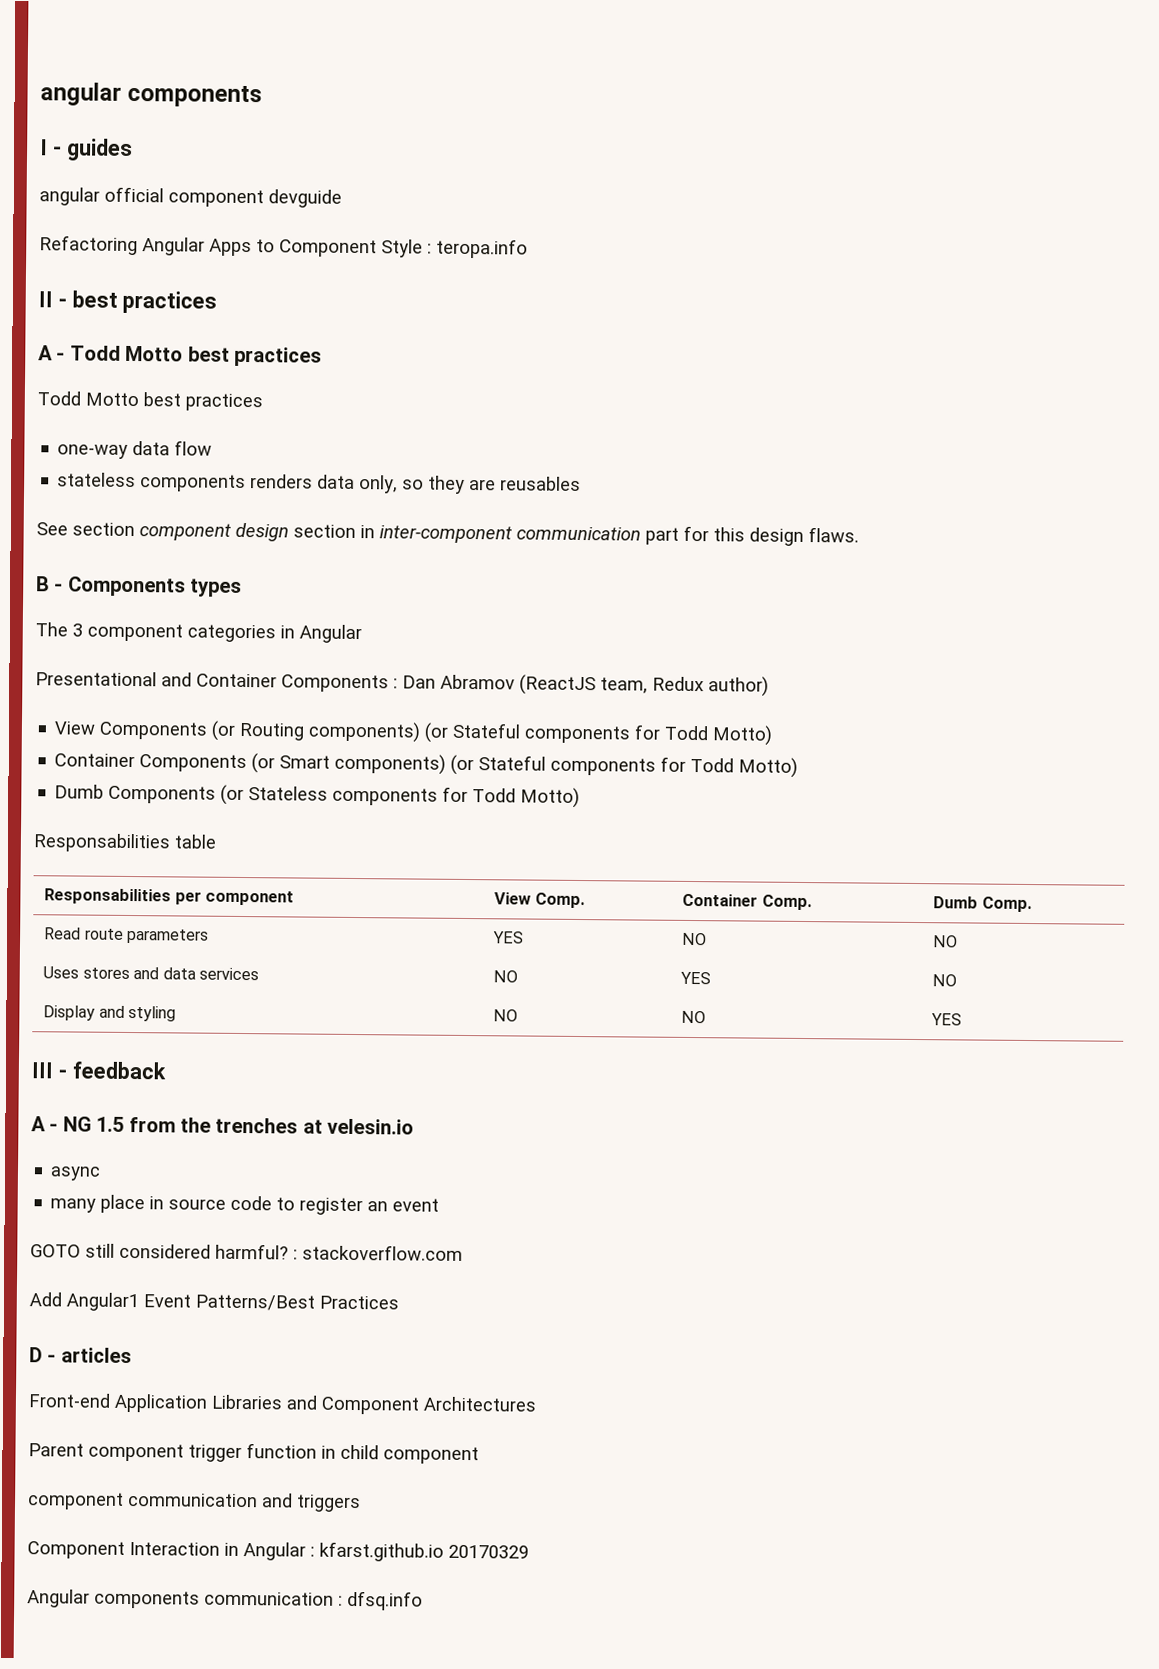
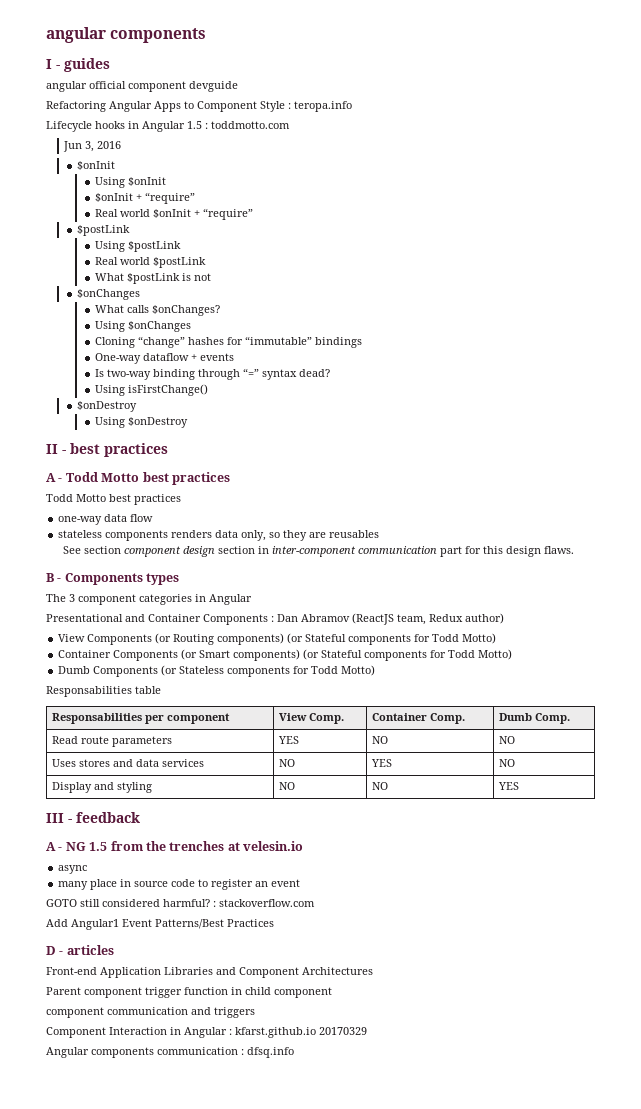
+ Lifecycle hooks in Angular 1.5 : toddmotto.com
+ Jun 3, 2016
+ $onInit
+ Using $onInit
+ $onInit + “require”
+ Real world $onInit + “require”
+ $postLink
+ Using $postLink
+ Real world $postLink
+ What $postLink is not
+ $onChanges
+ What calls $onChanges?
+ Using $onChanges
+ Cloning “change” hashes for “immutable” bindings
+ One-way dataflow + events
+ Is two-way binding through “=” syntax dead?
+ Using isFirstChange()
+ $onDestroy
+ Using $onDestroy

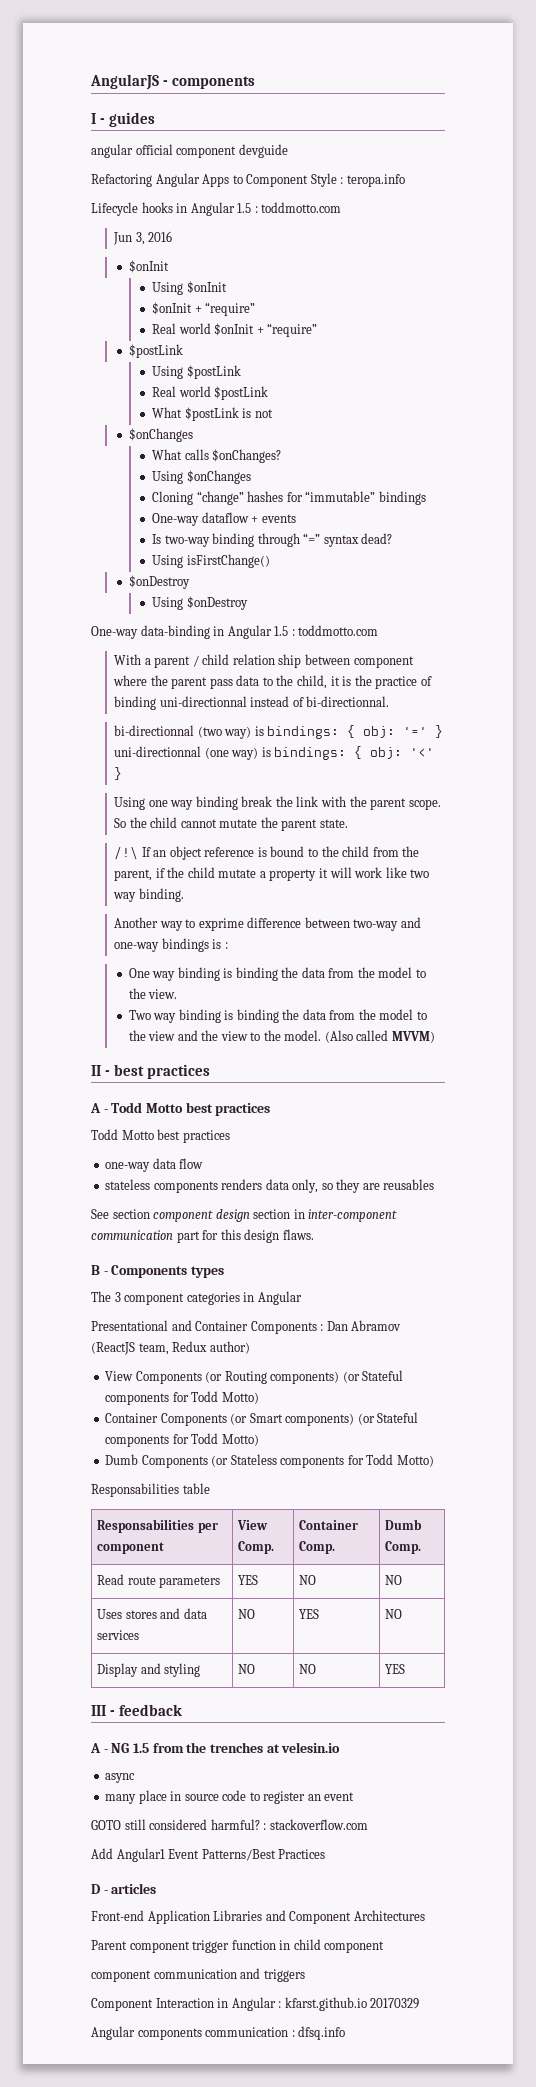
- angular components
+ AngularJS - components
+ One-way data-binding in Angular 1.5 : toddmotto.com
+ With a parent / child relation ship between component where the parent pass data to the child, it is the practice of binding uni-directionnal instead of bi-directionnal.
+ bi-directionnal (two way) is bindings: { obj: '=' } uni-directionnal (one way) is bindings: { obj: '<' }
+ Using one way binding break the link with the parent scope. So the child cannot mutate the parent state.
+ /!\ If an object reference is bound to the child from the parent, if the child mutate a property it will work like two way binding.
+ Another way to exprime difference between two-way and one-way bindings is :
+ One way binding is binding the data from the model to the view.
+ Two way binding is binding the data from the model to the view and the view to the model. (Also called MVVM)

